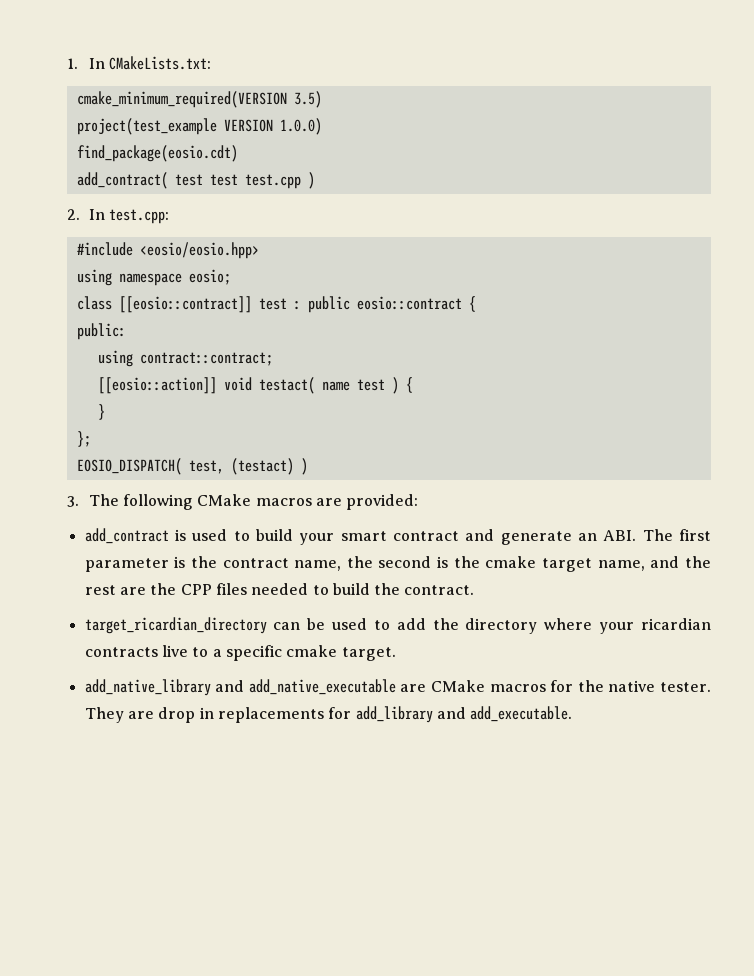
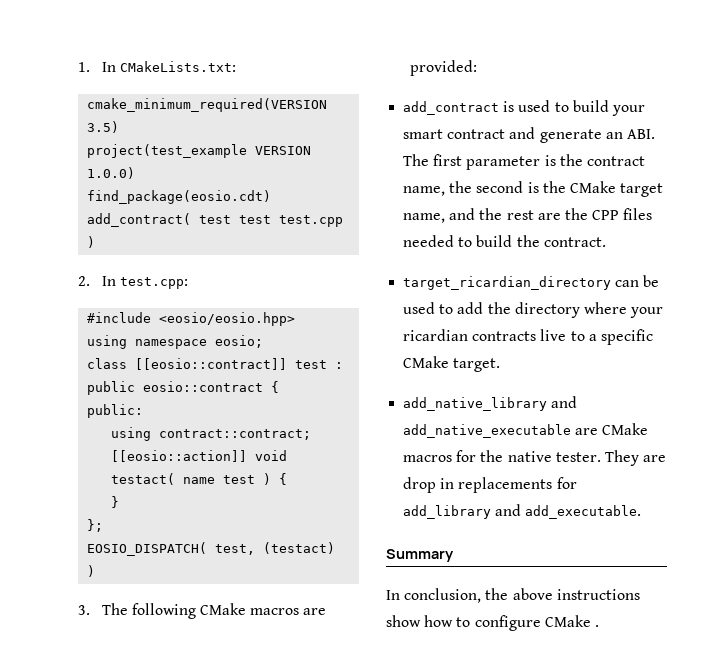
- add_contract is used to build your smart contract and generate an ABI. The first parameter is the contract name, the second is the cmake target name, and the rest are the CPP files needed to build the contract.
+ add_contract is used to build your smart contract and generate an ABI. The first parameter is the contract name, the second is the CMake target name, and the rest are the CPP files needed to build the contract.
- target_ricardian_directory can be used to add the directory where your ricardian contracts live to a specific cmake target.
+ target_ricardian_directory can be used to add the directory where your ricardian contracts live to a specific CMake target.
+ Summary
+ In conclusion, the above instructions show how to configure CMake .

